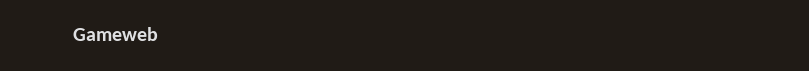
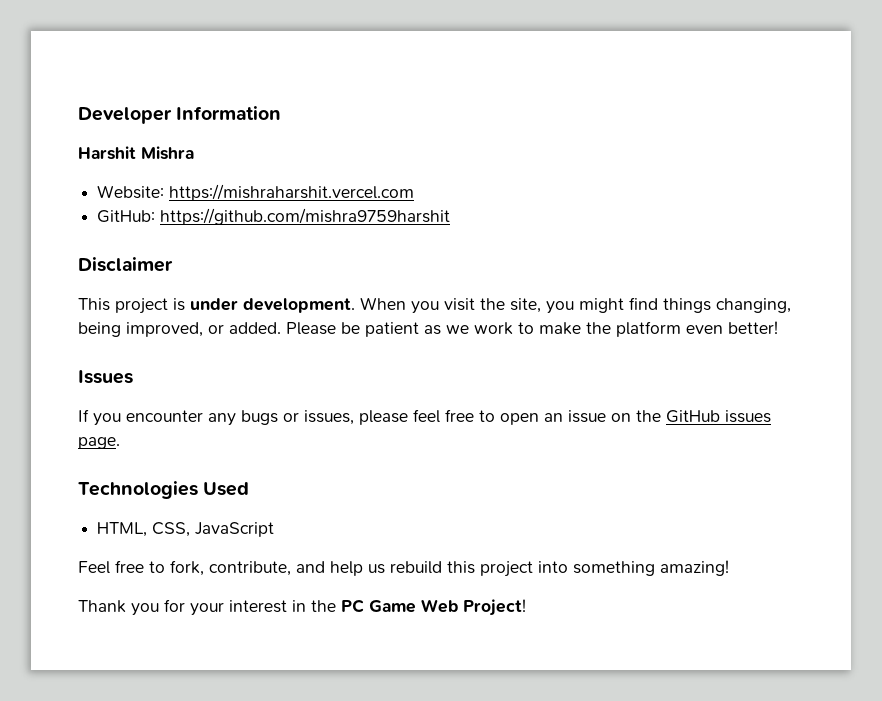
- Gameweb
+ Developer Information
+ Harshit Mishra
+ Website: https://mishraharshit.vercel.com
+ GitHub: https://github.com/mishra9759harshit
+ Disclaimer
+ This project is under development. When you visit the site, you might find things changing, being improved, or added. Please be patient as we work to make the platform even better!
+ Issues
+ If you encounter any bugs or issues, please feel free to open an issue on the GitHub issues page.
+ Technologies Used
+ HTML, CSS, JavaScript
+ Feel free to fork, contribute, and help us rebuild this project into something amazing!
+ Thank you for your interest in the PC Game Web Project!

